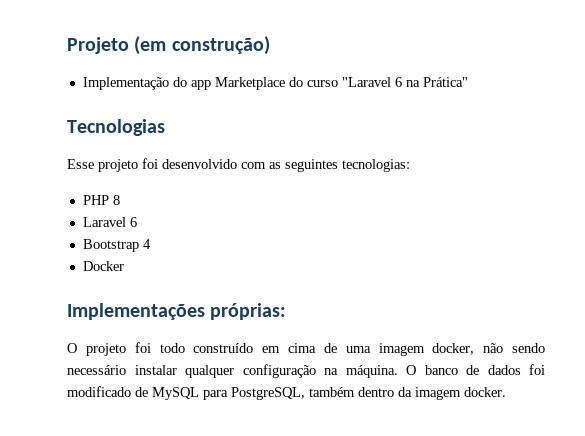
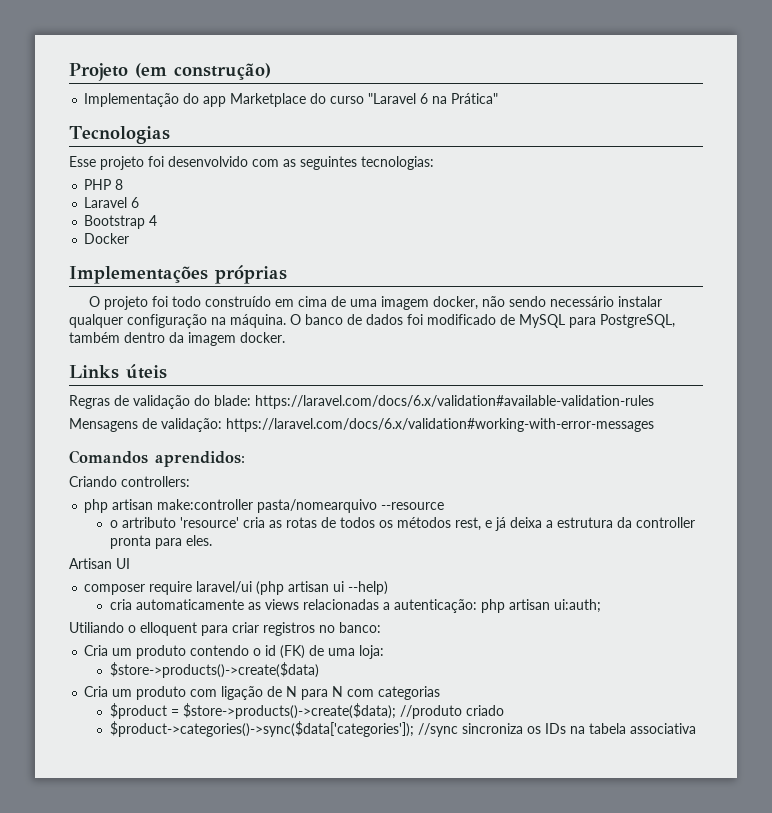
- Implementações próprias:
+ Implementações próprias
+ Links úteis
+ Regras de validação do blade: https://laravel.com/docs/6.x/validation#available-validation-rules
+ Mensagens de validação: https://laravel.com/docs/6.x/validation#working-with-error-messages
+ Comandos aprendidos:
+ Criando controllers:
+ php artisan make:controller pasta/nomearquivo --resource
+ o artributo 'resource' cria as rotas de todos os métodos rest, e já deixa a estrutura da controller pronta para eles.
+ Artisan UI
+ composer require laravel/ui (php artisan ui --help)
+ cria automaticamente as views relacionadas a autenticação: php artisan ui:auth;
+ Utiliando o elloquent para criar registros no banco:
+ Cria um produto contendo o id (FK) de uma loja:
+ $store->products()->create($data)
+ Cria um produto com ligação de N para N com categorias
+ $product = $store->products()->create($data); //produto criado
+ $product->categories()->sync($data['categories']); //sync sincroniza os IDs na tabela associativa

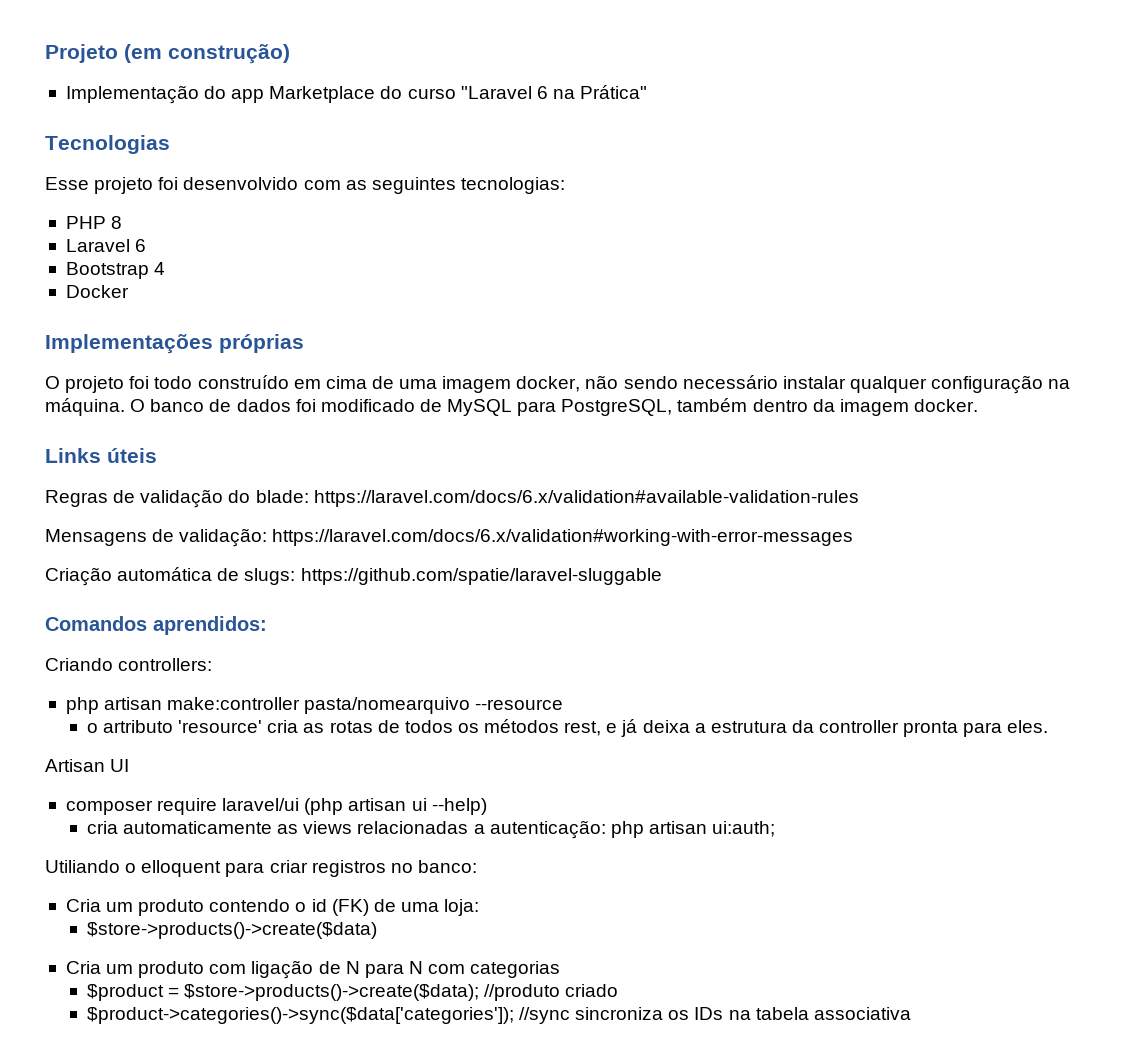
+ Criação automática de slugs: https://github.com/spatie/laravel-sluggable

